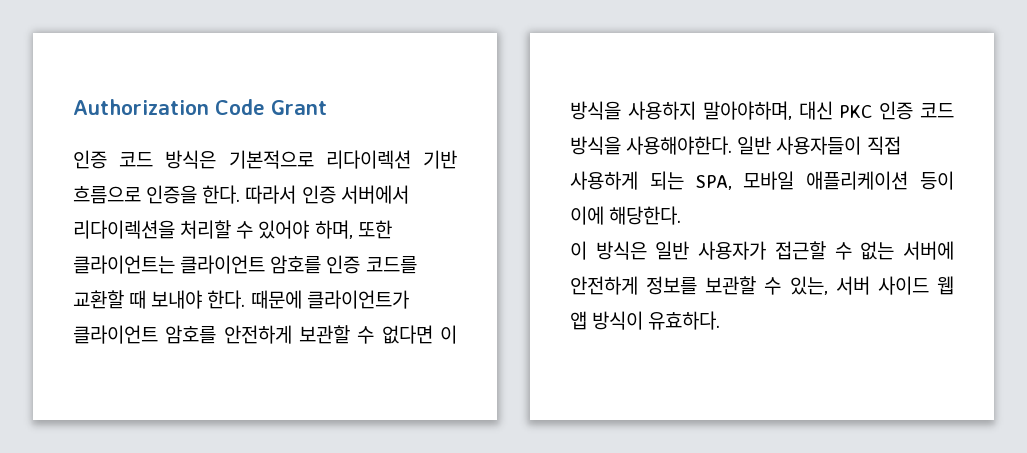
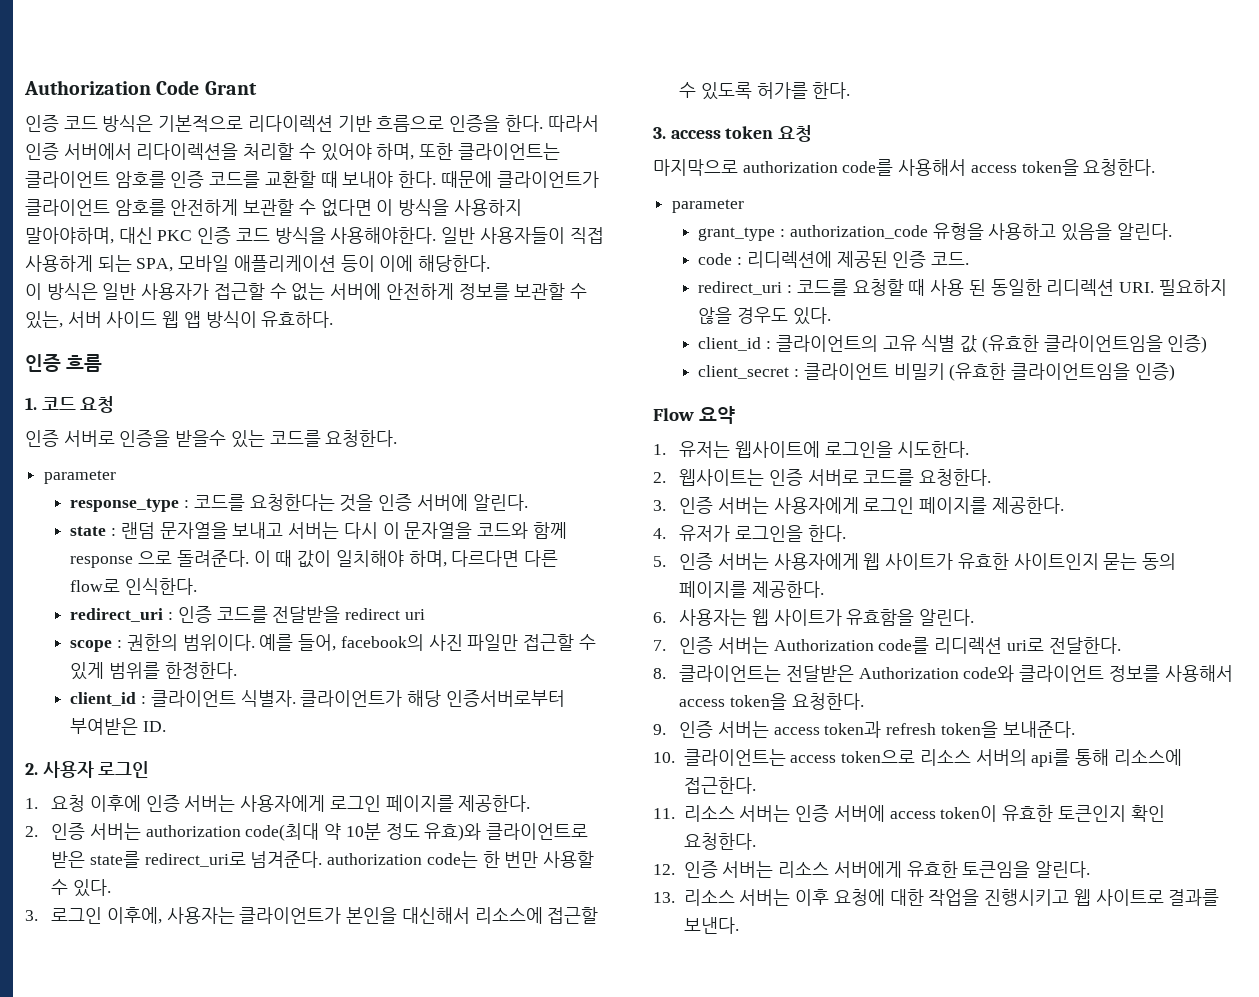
+ 인증 흐름
+ 1. 코드 요청
+ 인증 서버로 인증을 받을수 있는 코드를 요청한다.
+ parameter
+ response_type : 코드를 요청한다는 것을 인증 서버에 알린다.
+ state : 랜덤 문자열을 보내고 서버는 다시 이 문자열을 코드와 함께 response 으로 돌려준다. 이 때 값이 일치해야 하며, 다르다면 다른 flow로 인식한다.
+ redirect_uri : 인증 코드를 전달받을 redirect uri
+ scope : 권한의 범위이다. 예를 들어, facebook의 사진 파일만 접근할 수 있게 범위를 한정한다.
+ client_id : 클라이언트 식별자. 클라이언트가 해당 인증서버로부터 부여받은 ID.
+ 2. 사용자 로그인
+ 1. 요청 이후에 인증 서버는 사용자에게 로그인 페이지를 제공한다.
+ 2. 인증 서버는 authorization code(최대 약 10분 정도 유효)와 클라이언트로 받은 state를 redirect_uri로 넘겨준다. authorization code는 한 번만 사용할 수 있다.
+ 3. 로그인 이후에, 사용자는 클라이언트가 본인을 대신해서 리소스에 접근할 수 있도록 허가를 한다.
+ 3. access token 요청
+ 마지막으로 authorization code를 사용해서 access token을 요청한다.
+ parameter
+ grant_type : authorization_code 유형을 사용하고 있음을 알린다.
+ code : 리디렉션에 제공된 인증 코드.
+ redirect_uri : 코드를 요청할 때 사용 된 동일한 리디렉션 URI. 필요하지 않을 경우도 있다.
+ client_id : 클라이언트의 고유 식별 값 (유효한 클라이언트임을 인증)
+ client_secret : 클라이언트 비밀키 (유효한 클라이언트임을 인증)
+ Flow 요약
+ 1. 유저는 웹사이트에 로그인을 시도한다.
+ 2. 웹사이트는 인증 서버로 코드를 요청한다.
+ 3. 인증 서버는 사용자에게 로그인 페이지를 제공한다.
+ 4. 유저가 로그인을 한다.
+ 5. 인증 서버는 사용자에게 웹 사이트가 유효한 사이트인지 묻는 동의 페이지를 제공한다.
+ 6. 사용자는 웹 사이트가 유효함을 알린다.
+ 7. 인증 서버는 Authorization code를 리디렉션 uri로 전달한다.
+ 8. 클라이언트는 전달받은 Authorization code와 클라이언트 정보를 사용해서 access token을 요청한다.
+ 9. 인증 서버는 access token과 refresh token을 보내준다.
+ 10. 클라이언트는 access token으로 리소스 서버의 api를 통해 리소스에 접근한다.
+ 11. 리소스 서버는 인증 서버에 access token이 유효한 토큰인지 확인 요청한다.
+ 12. 인증 서버는 리소스 서버에게 유효한 토큰임을 알린다.
+ 13. 리소스 서버는 이후 요청에 대한 작업을 진행시키고 웹 사이트로 결과를 보낸다.

